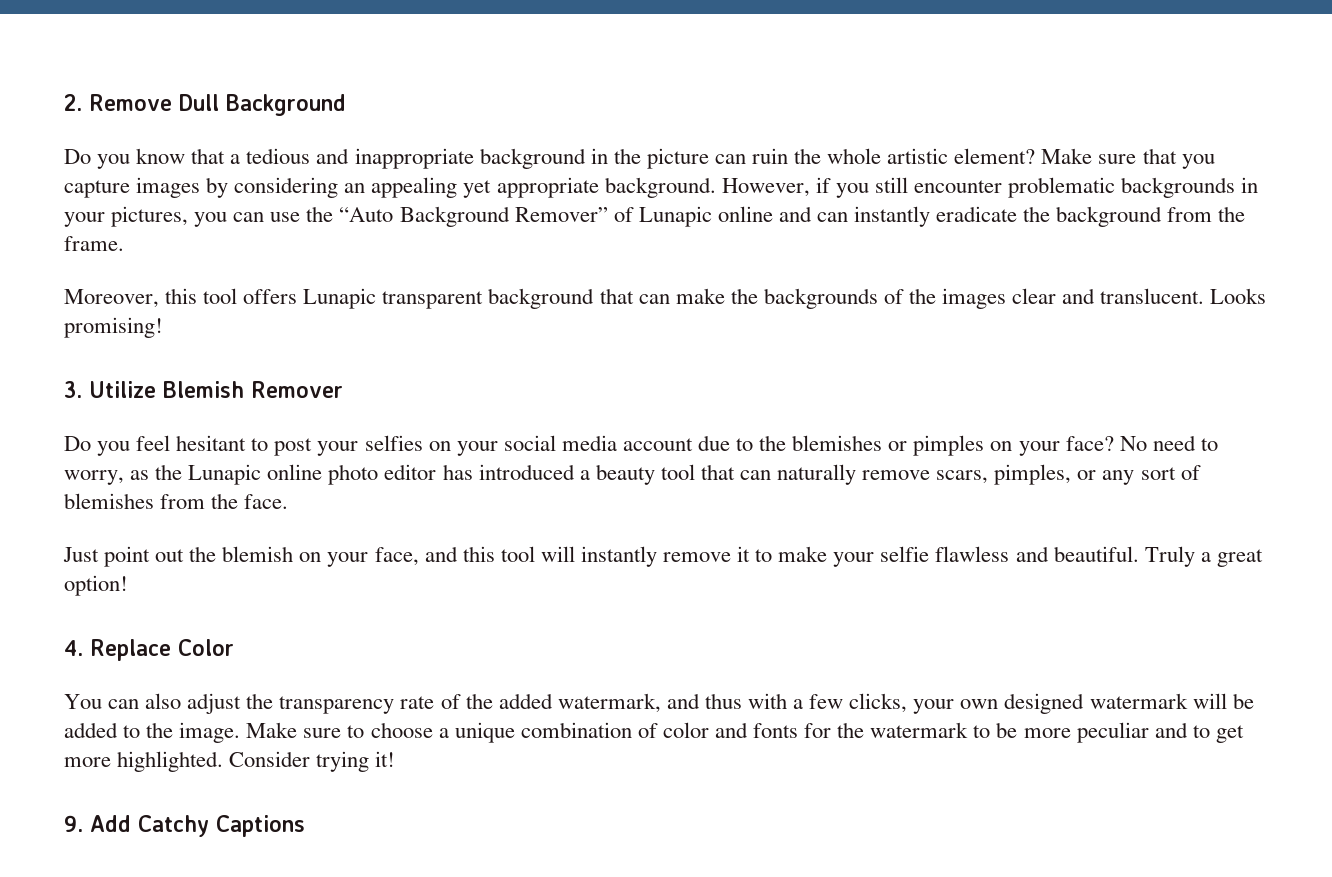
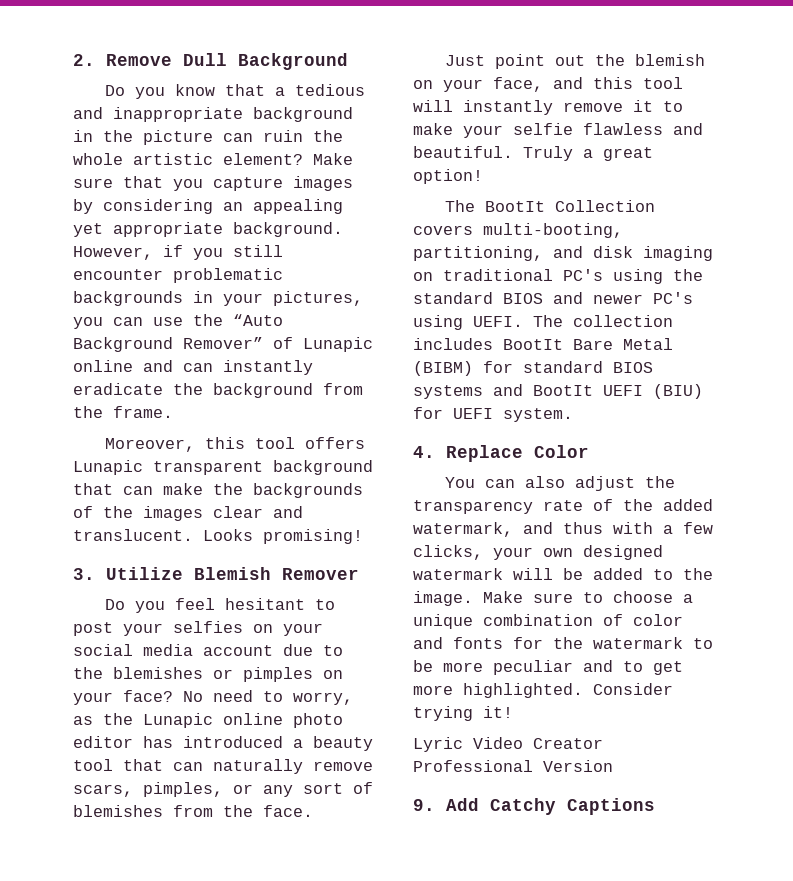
+ The BootIt Collection covers multi-booting, partitioning, and disk imaging on traditional PC's using the standard BIOS and newer PC's using UEFI. The collection includes BootIt Bare Metal (BIBM) for standard BIOS systems and BootIt UEFI (BIU) for UEFI system.
+ Lyric Video Creator Professional Version

